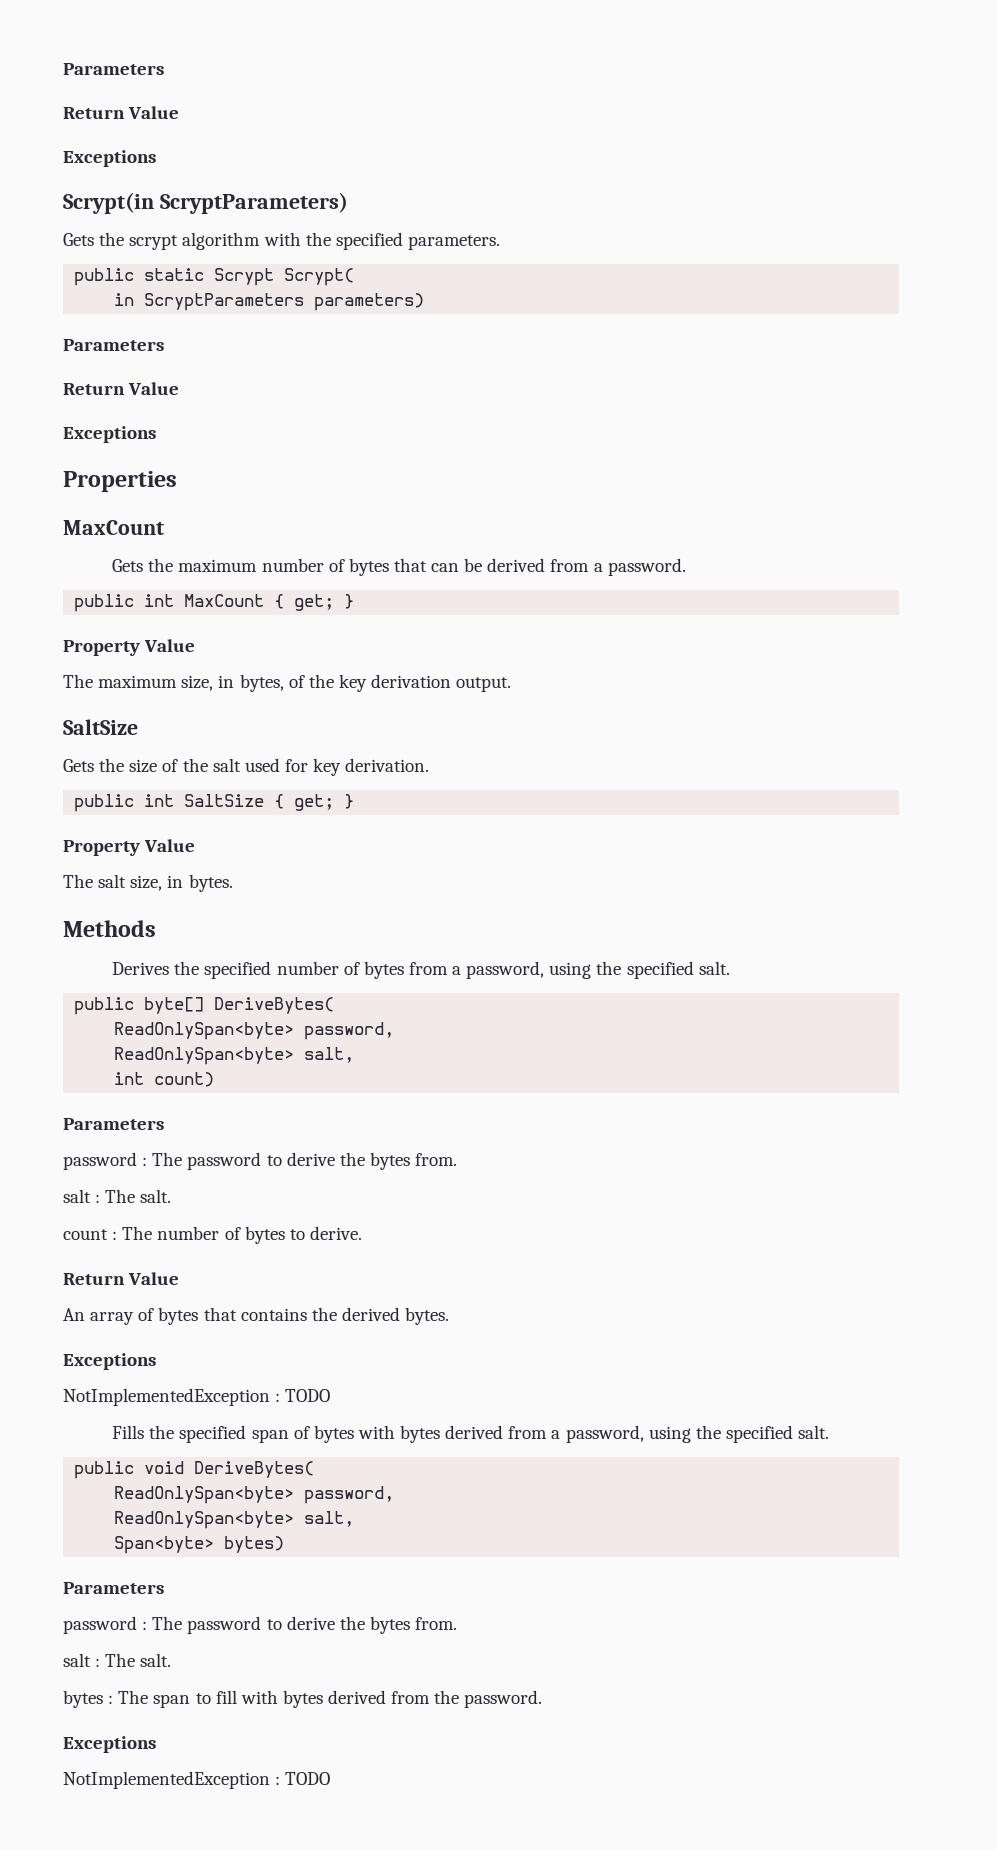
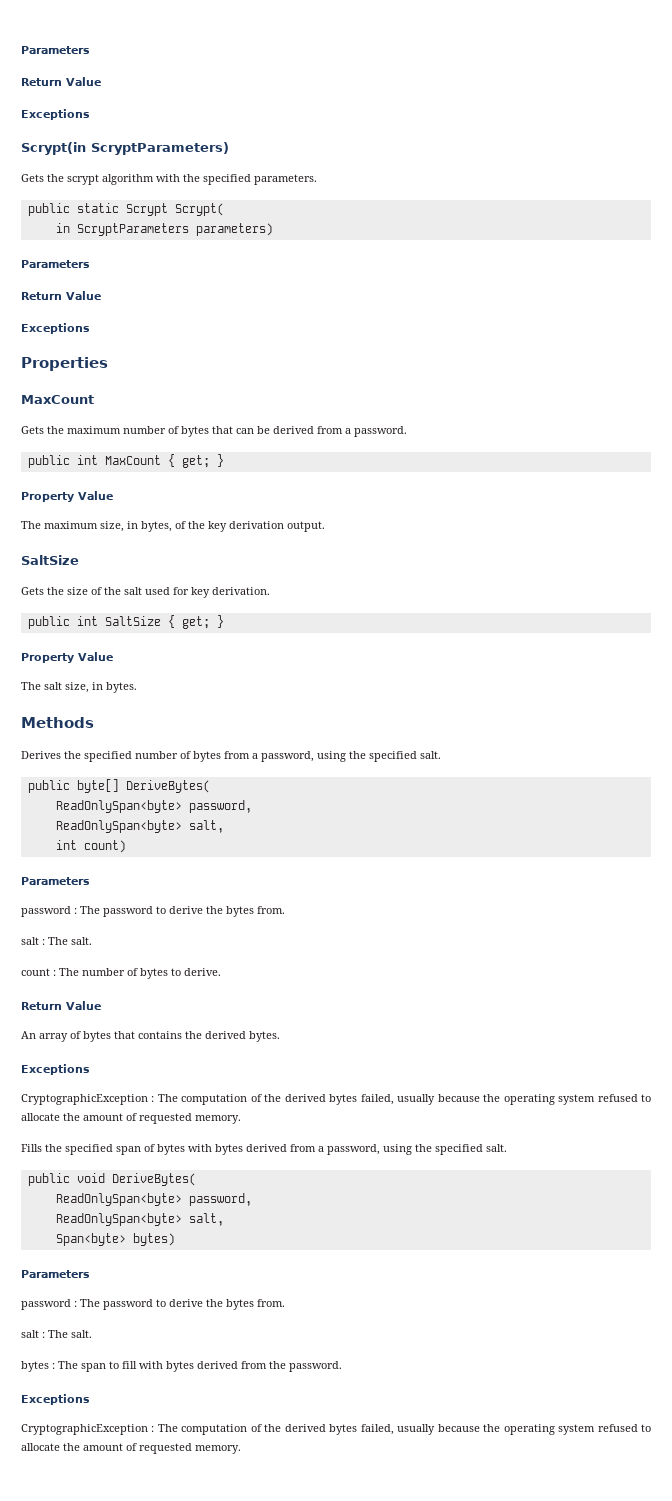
  An array of bytes that contains the derived bytes.
  Exceptions
- NotImplementedException : TODO
+ CryptographicException : The computation of the derived bytes failed, usually because the operating system refused to allocate the amount of requested memory.
  bytes : The span to fill with bytes derived from the password.
  Exceptions
- NotImplementedException : TODO
+ CryptographicException : The computation of the derived bytes failed, usually because the operating system refused to allocate the amount of requested memory.

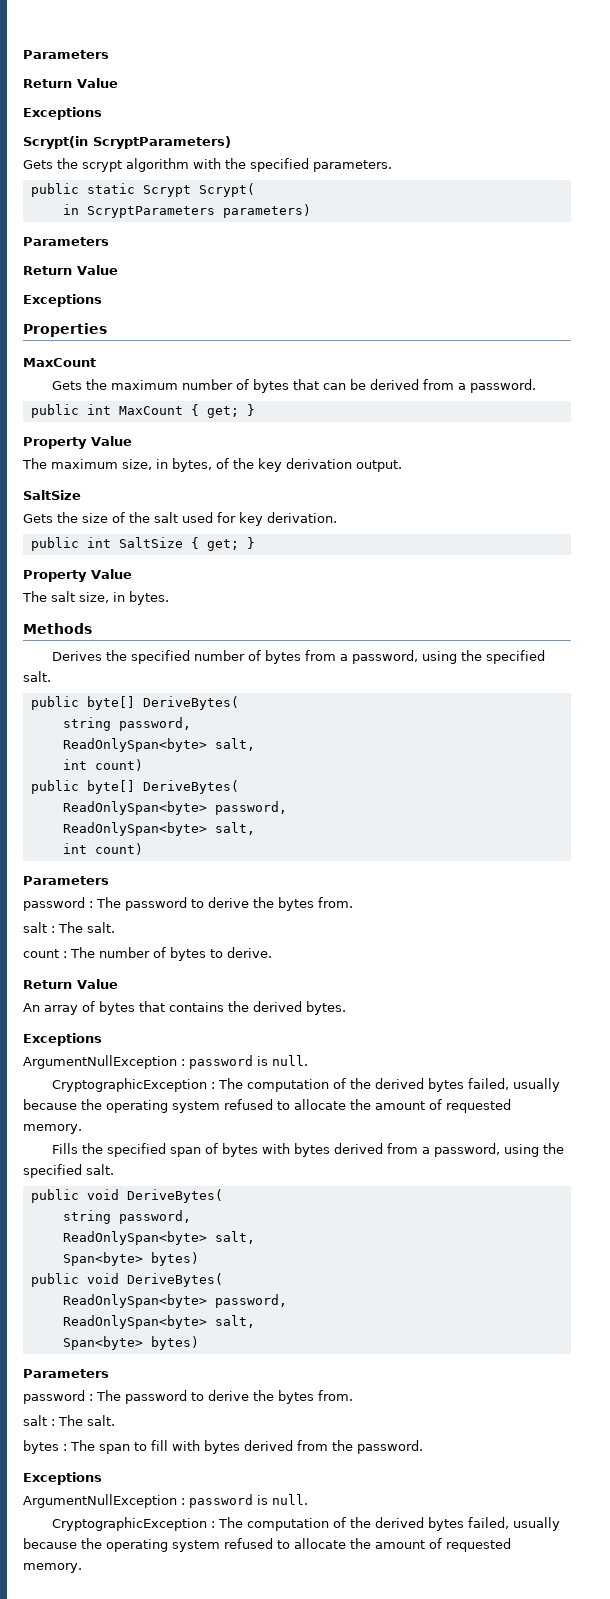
  Derives the specified number of bytes from a password, using the specified salt.
+ public byte[] DeriveBytes(
+ string password,
+ ReadOnlySpan<byte> salt,
+ int count)
  An array of bytes that contains the derived bytes.
  Exceptions
+ ArgumentNullException : password is null.
  Fills the specified span of bytes with bytes derived from a password, using the specified salt.
+ public void DeriveBytes(
+ string password,
+ ReadOnlySpan<byte> salt,
+ Span<byte> bytes)
  bytes : The span to fill with bytes derived from the password.
  Exceptions
+ ArgumentNullException : password is null.

